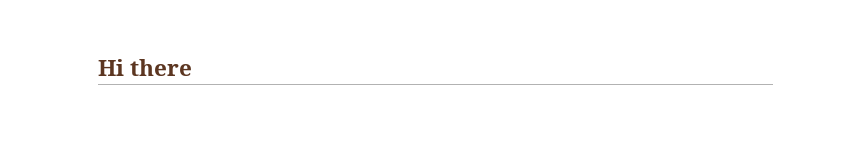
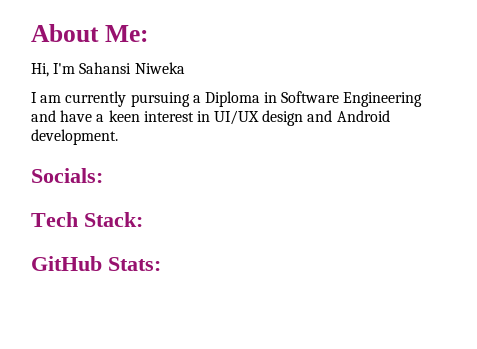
- Hi there
+ About Me:
+ Hi, I'm Sahansi Niweka
+ I am currently pursuing a Diploma in Software Engineering and have a keen interest in UI/UX design and Android development.
+ Socials:
+ Tech Stack:
+ GitHub Stats:

